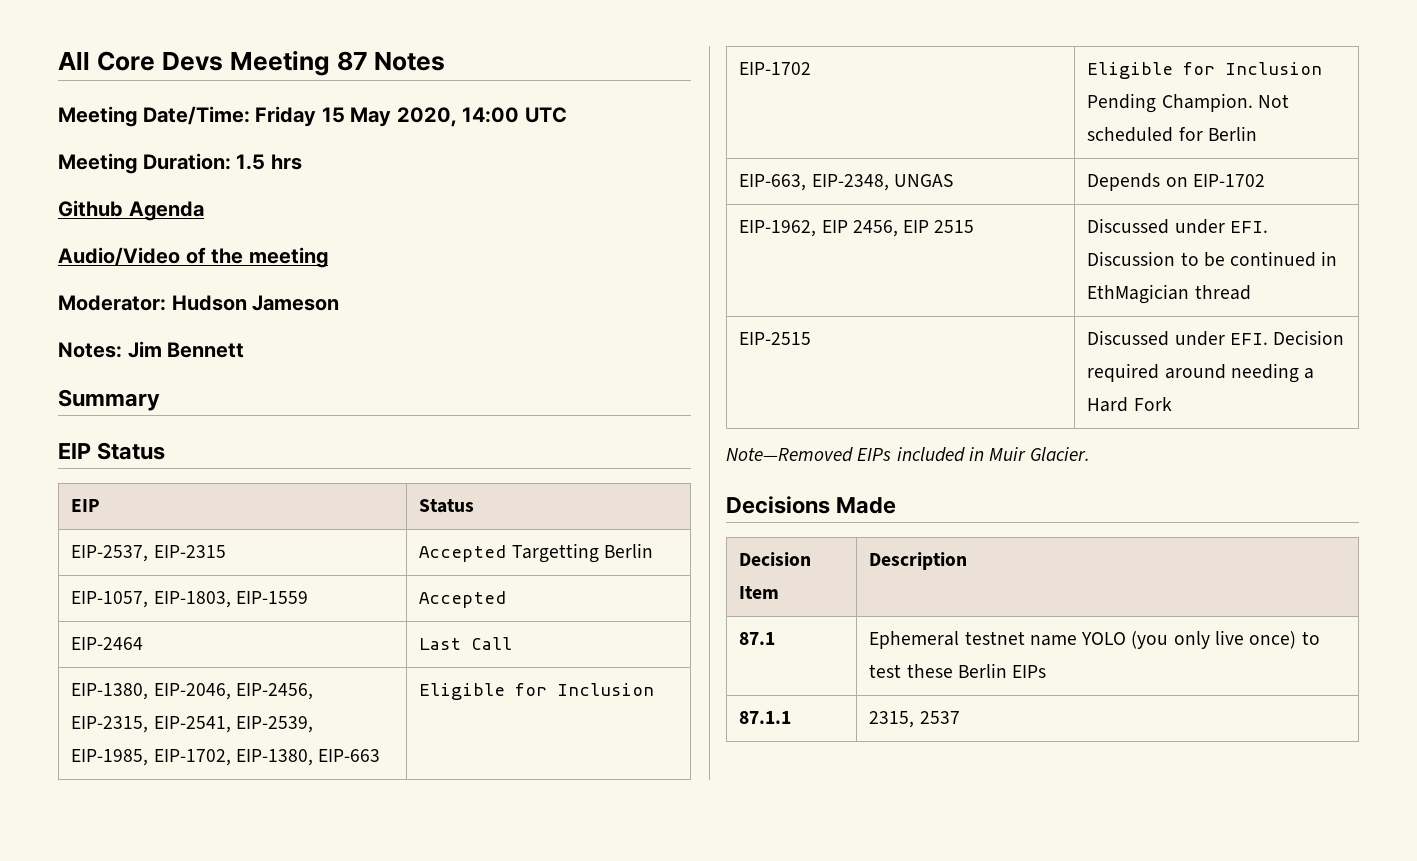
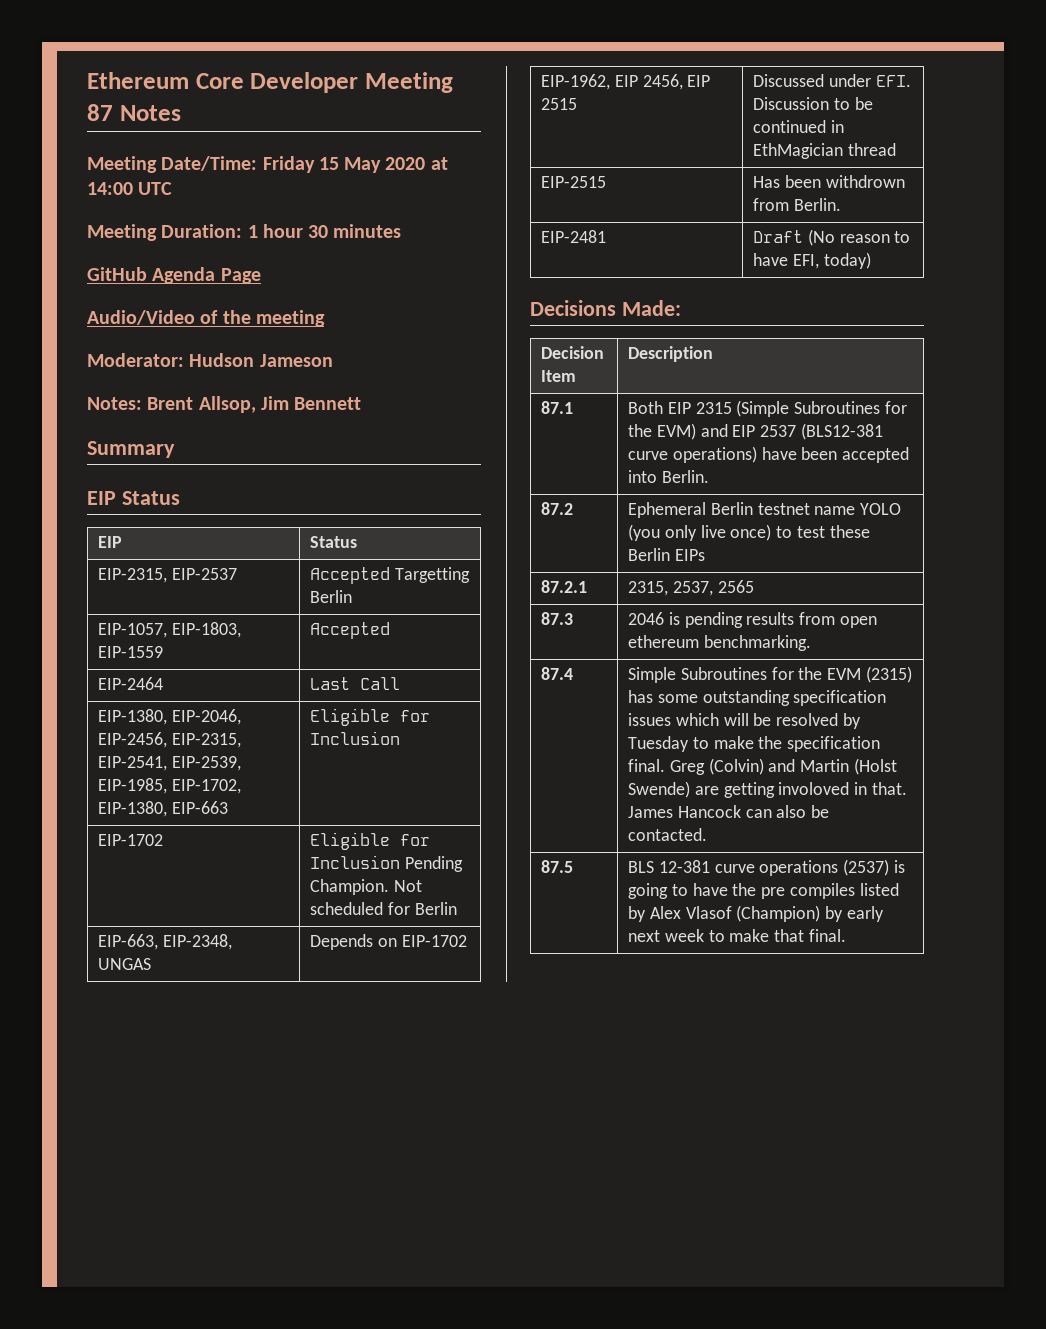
- All Core Devs Meeting 87 Notes
+ Ethereum Core Developer Meeting 87 Notes
- Meeting Date/Time: Friday 15 May 2020, 14:00 UTC
+ Meeting Date/Time: Friday 15 May 2020 at 14:00 UTC
- Meeting Duration: 1.5 hrs
- Github Agenda
+ Meeting Duration: 1 hour 30 minutes
+ GitHub Agenda Page
- Notes: Jim Bennett
+ Notes: Brent Allsop, Jim Bennett
- EIP-2537, EIP-2315 | Accepted Targetting Berlin
+ EIP-2315, EIP-2537 | Accepted Targetting Berlin
- EIP-2515 | Discussed under EFI. Decision required around needing a Hard Fork
- Note—Removed EIPs included in Muir Glacier.
+ EIP-2515 | Has been withdrown from Berlin.
+ EIP-2481 | Draft (No reason to have EFI, today)
- Decisions Made
+ Decisions Made:
- 87.1 | Ephemeral testnet name YOLO (you only live once) to test these Berlin EIPs
+ 87.1 | Both EIP 2315 (Simple Subroutines for the EVM) and EIP 2537 (BLS12-381 curve operations) have been accepted into Berlin.
+ 87.2 | Ephemeral Berlin testnet name YOLO (you only live once) to test these Berlin EIPs
- 87.1.1 | 2315, 2537
+ 87.2.1 | 2315, 2537, 2565
+ 87.3 | 2046 is pending results from open ethereum benchmarking.
+ 87.4 | Simple Subroutines for the EVM (2315) has some outstanding specification issues which will be resolved by Tuesday to make the specification final. Greg (Colvin) and Martin (Holst Swende) are getting involoved in that. James Hancock can also be contacted.
+ 87.5 | BLS 12-381 curve operations (2537) is going to have the pre compiles listed by Alex Vlasof (Champion) by early next week to make that final.

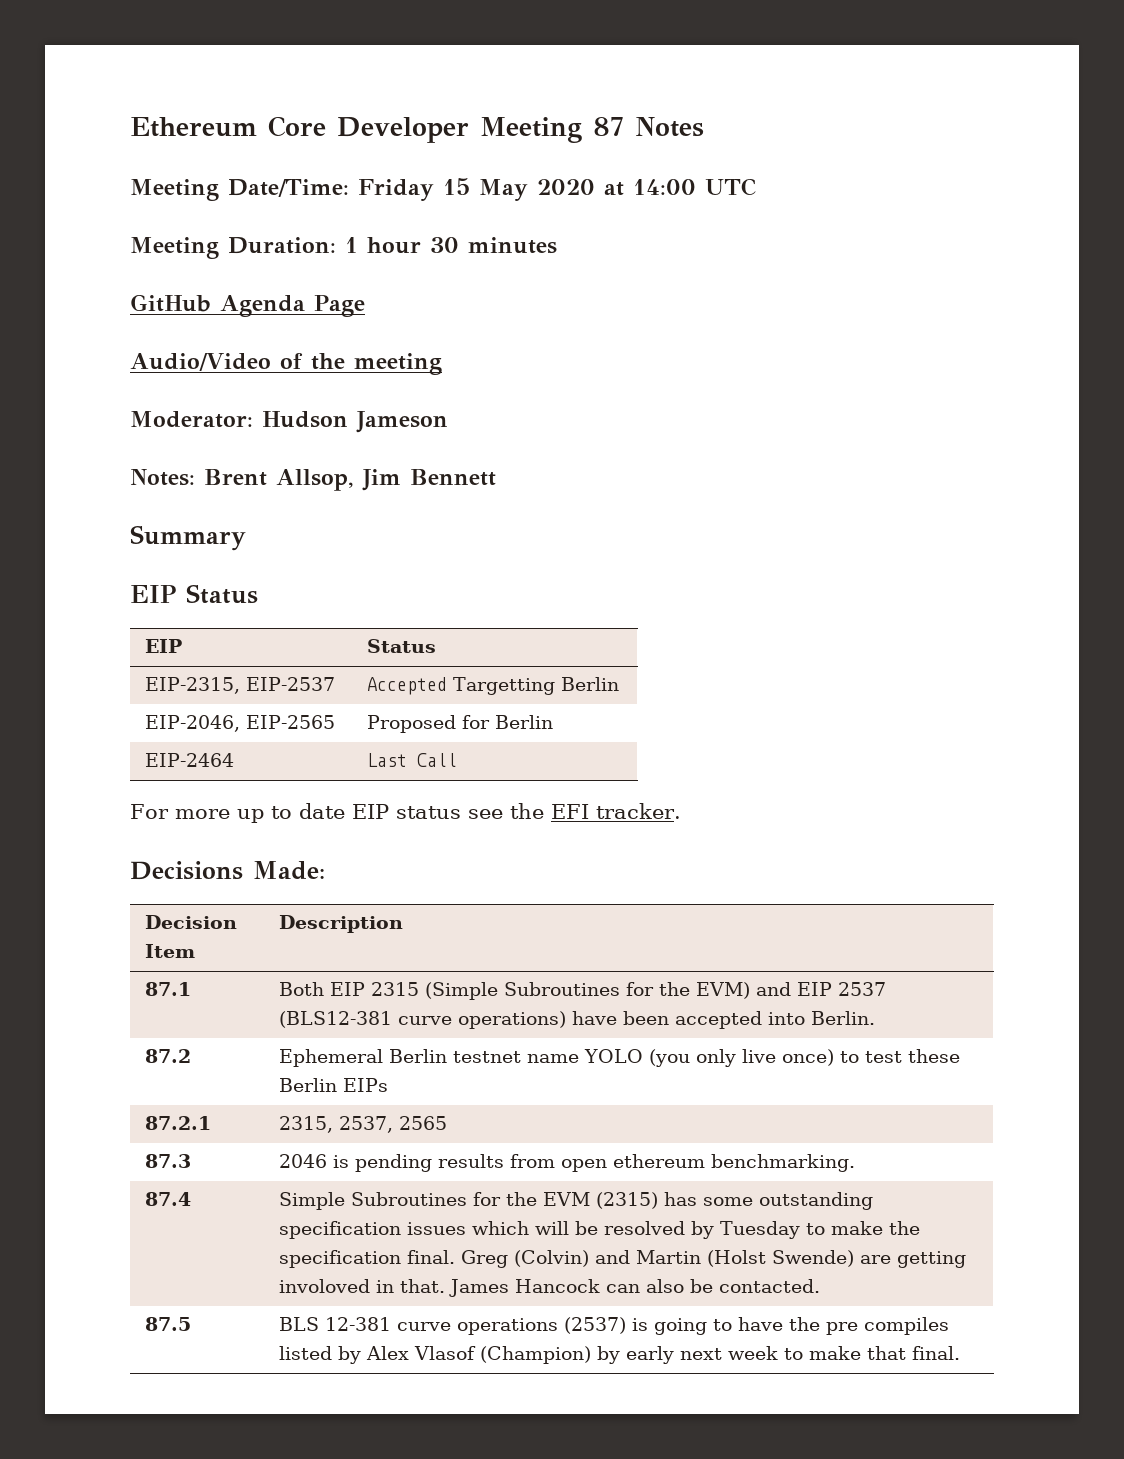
- EIP-1057, EIP-1803, EIP-1559 | Accepted
+ EIP-2046, EIP-2565 | Proposed for Berlin
  EIP-2464 | Last Call
- EIP-1380, EIP-2046, EIP-2456, EIP-2315, EIP-2541, EIP-2539, EIP-1985, EIP-1702, EIP-1380, EIP-663 | Eligible for Inclusion
- EIP-1702 | Eligible for Inclusion Pending Champion. Not scheduled for Berlin
- EIP-663, EIP-2348, UNGAS | Depends on EIP-1702
- EIP-1962, EIP 2456, EIP 2515 | Discussed under EFI. Discussion to be continued in EthMagician thread
- EIP-2515 | Has been withdrown from Berlin.
- EIP-2481 | Draft (No reason to have EFI, today)
+ For more up to date EIP status see the EFI tracker.

